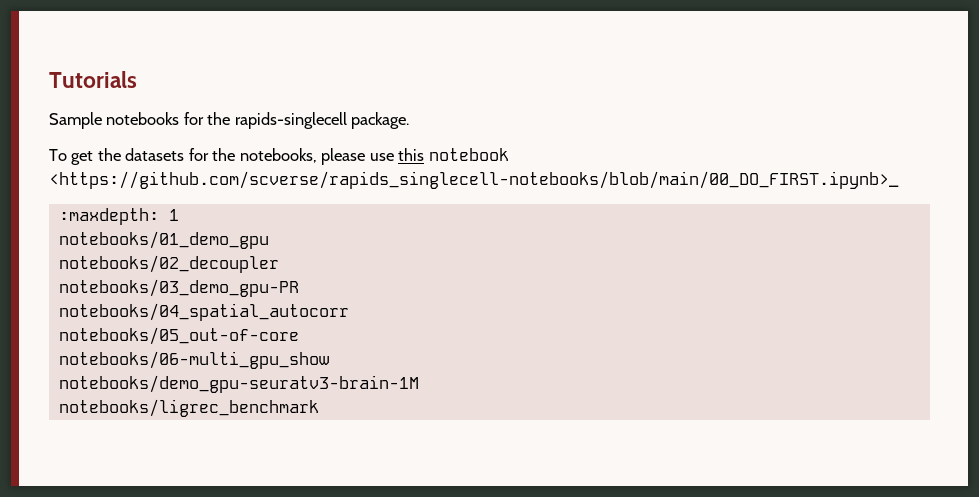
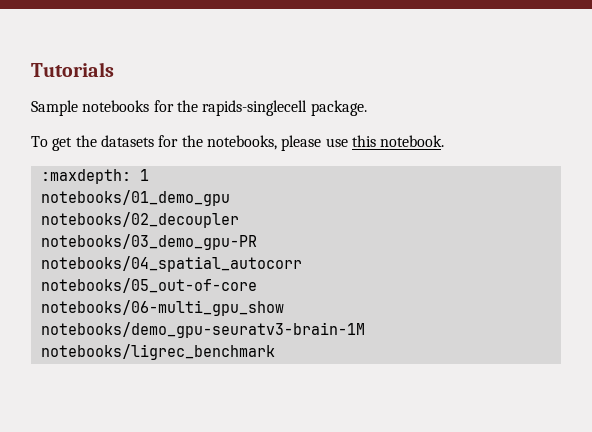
- To get the datasets for the notebooks, please use this notebook <https://github.com/scverse/rapids_singlecell-notebooks/blob/main/00_DO_FIRST.ipynb>_
+ To get the datasets for the notebooks, please use this notebook.

